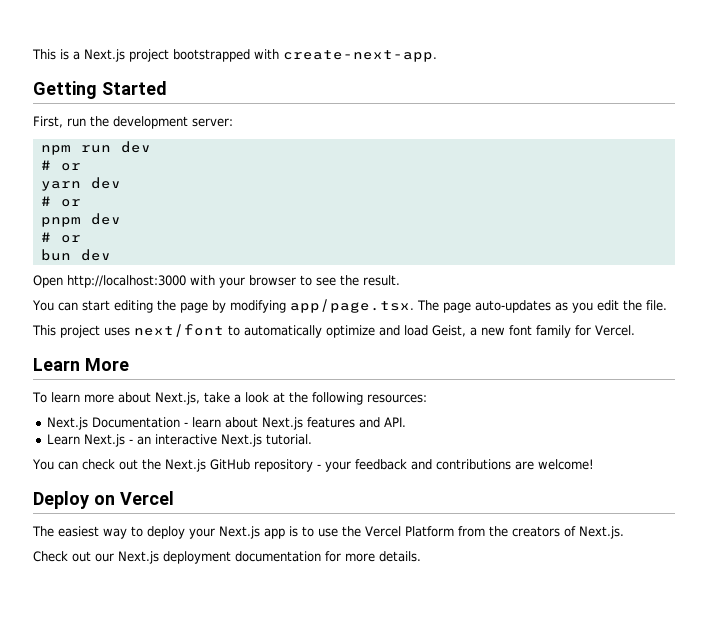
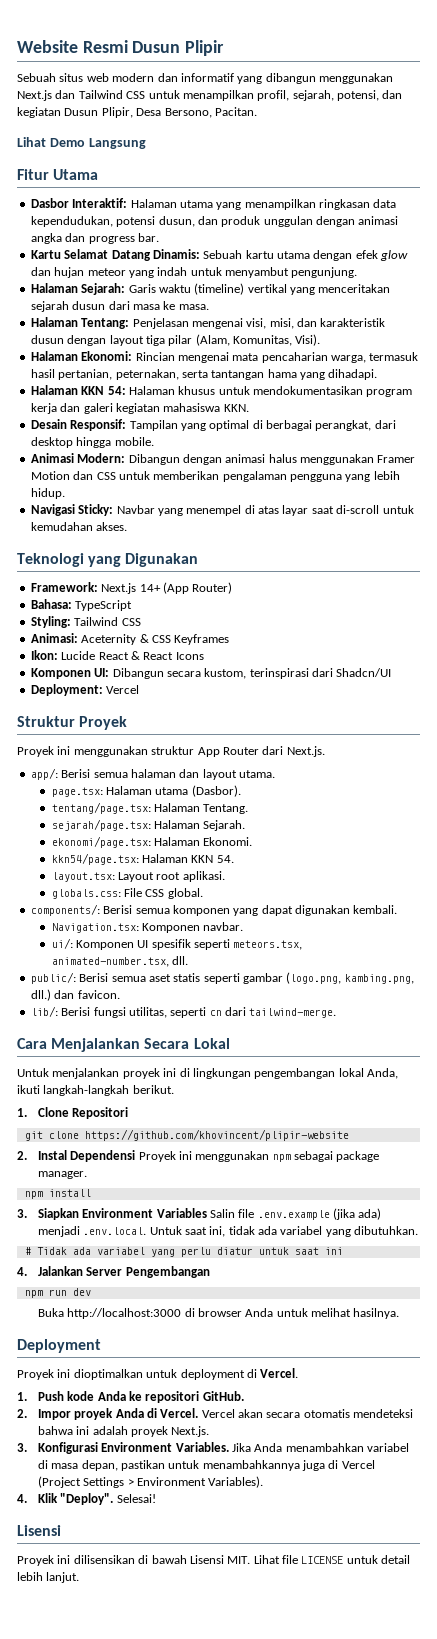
- This is a Next.js project bootstrapped with create-next-app.
- Getting Started
- First, run the development server:
+ Website Resmi Dusun Plipir
+ Sebuah situs web modern dan informatif yang dibangun menggunakan Next.js dan Tailwind CSS untuk menampilkan profil, sejarah, potensi, dan kegiatan Dusun Plipir, Desa Bersono, Pacitan.
+ Lihat Demo Langsung
+ Fitur Utama
+ Dasbor Interaktif: Halaman utama yang menampilkan ringkasan data kependudukan, potensi dusun, dan produk unggulan dengan animasi angka dan progress bar.
+ Kartu Selamat Datang Dinamis: Sebuah kartu utama dengan efek glow dan hujan meteor yang indah untuk menyambut pengunjung.
+ Halaman Sejarah: Garis waktu (timeline) vertikal yang menceritakan sejarah dusun dari masa ke masa.
+ Halaman Tentang: Penjelasan mengenai visi, misi, dan karakteristik dusun dengan layout tiga pilar (Alam, Komunitas, Visi).
+ Halaman Ekonomi: Rincian mengenai mata pencaharian warga, termasuk hasil pertanian, peternakan, serta tantangan hama yang dihadapi.
+ Halaman KKN 54: Halaman khusus untuk mendokumentasikan program kerja dan galeri kegiatan mahasiswa KKN.
+ Desain Responsif: Tampilan yang optimal di berbagai perangkat, dari desktop hingga mobile.
+ Animasi Modern: Dibangun dengan animasi halus menggunakan Framer Motion dan CSS untuk memberikan pengalaman pengguna yang lebih hidup.
+ Navigasi Sticky: Navbar yang menempel di atas layar saat di-scroll untuk kemudahan akses.
+ Teknologi yang Digunakan
+ Framework: Next.js 14+ (App Router)
+ Bahasa: TypeScript
+ Styling: Tailwind CSS
+ Animasi: Aceternity & CSS Keyframes
+ Ikon: Lucide React & React Icons
+ Komponen UI: Dibangun secara kustom, terinspirasi dari Shadcn/UI
+ Deployment: Vercel
+ Struktur Proyek
+ Proyek ini menggunakan struktur App Router dari Next.js.
+ app/: Berisi semua halaman dan layout utama.
+ page.tsx: Halaman utama (Dasbor).
+ tentang/page.tsx: Halaman Tentang.
+ sejarah/page.tsx: Halaman Sejarah.
+ ekonomi/page.tsx: Halaman Ekonomi.
+ kkn54/page.tsx: Halaman KKN 54.
+ layout.tsx: Layout root aplikasi.
+ globals.css: File CSS global.
+ components/: Berisi semua komponen yang dapat digunakan kembali.
+ Navigation.tsx: Komponen navbar.
+ ui/: Komponen UI spesifik seperti meteors.tsx, animated-number.tsx, dll.
+ public/: Berisi semua aset statis seperti gambar (logo.png, kambing.png, dll.) dan favicon.
+ lib/: Berisi fungsi utilitas, seperti cn dari tailwind-merge.
+ Cara Menjalankan Secara Lokal
+ Untuk menjalankan proyek ini di lingkungan pengembangan lokal Anda, ikuti langkah-langkah berikut.
+ 1. Clone Repositori
+ git clone https://github.com/khovincent/plipir-website
+ 2. Instal Dependensi Proyek ini menggunakan npm sebagai package manager.
+ npm install
+ 3. Siapkan Environment Variables Salin file .env.example (jika ada) menjadi .env.local. Untuk saat ini, tidak ada variabel yang dibutuhkan.
+ # Tidak ada variabel yang perlu diatur untuk saat ini
+ 4. Jalankan Server Pengembangan
  npm run dev
- # or
- yarn dev
- # or
- pnpm dev
- # or
- bun dev
- Open http://localhost:3000 with your browser to see the result.
- You can start editing the page by modifying app/page.tsx. The page auto-updates as you edit the file.
- This project uses next/font to automatically optimize and load Geist, a new font family for Vercel.
- Learn More
- To learn more about Next.js, take a look at the following resources:
- Next.js Documentation - learn about Next.js features and API.
- Learn Next.js - an interactive Next.js tutorial.
- You can check out the Next.js GitHub repository - your feedback and contributions are welcome!
- Deploy on Vercel
- The easiest way to deploy your Next.js app is to use the Vercel Platform from the creators of Next.js.
- Check out our Next.js deployment documentation for more details.
+ Buka http://localhost:3000 di browser Anda untuk melihat hasilnya.
+ Deployment
+ Proyek ini dioptimalkan untuk deployment di Vercel.
+ 1. Push kode Anda ke repositori GitHub.
+ 2. Impor proyek Anda di Vercel. Vercel akan secara otomatis mendeteksi bahwa ini adalah proyek Next.js.
+ 3. Konfigurasi Environment Variables. Jika Anda menambahkan variabel di masa depan, pastikan untuk menambahkannya juga di Vercel (Project Settings > Environment Variables).
+ 4. Klik "Deploy". Selesai!
+ Lisensi
+ Proyek ini dilisensikan di bawah Lisensi MIT. Lihat file LICENSE untuk detail lebih lanjut.

